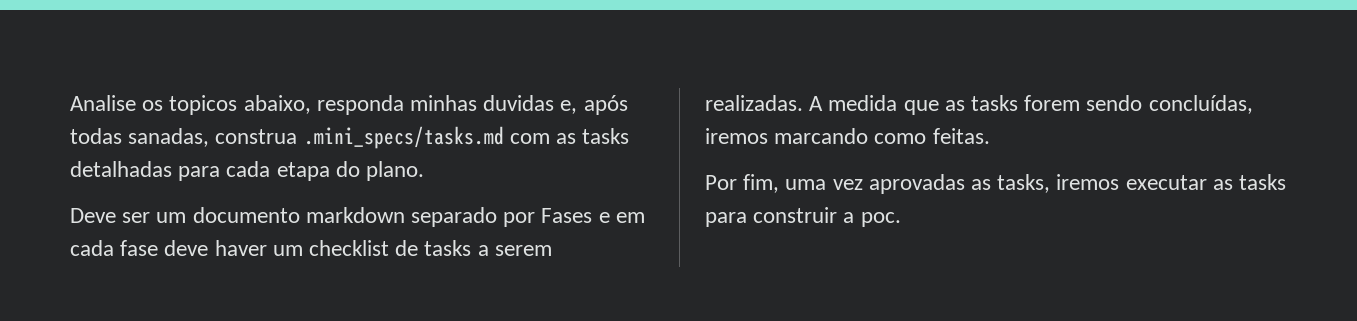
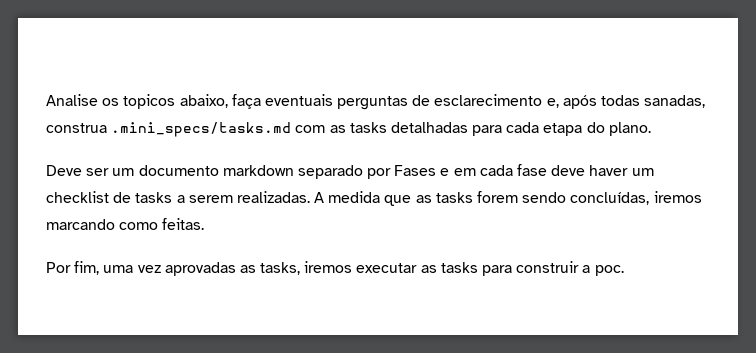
- Analise os topicos abaixo, responda minhas duvidas e, após todas sanadas, construa .mini_specs/tasks.md com as tasks detalhadas para cada etapa do plano.
+ Analise os topicos abaixo, faça eventuais perguntas de esclarecimento e, após todas sanadas, construa .mini_specs/tasks.md com as tasks detalhadas para cada etapa do plano.

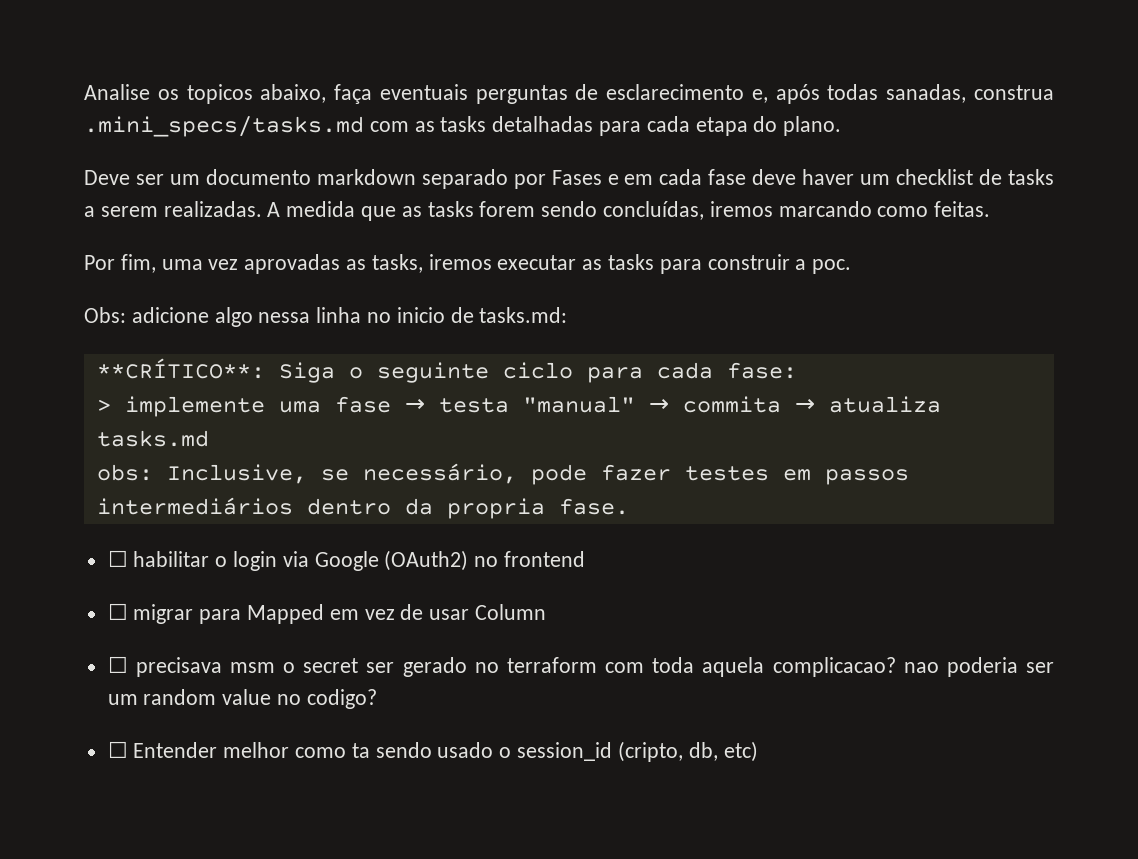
+ Obs: adicione algo nessa linha no inicio de tasks.md:
+ **CRÍTICO**: Siga o seguinte ciclo para cada fase:
+ > implemente uma fase → testa "manual" → commita → atualiza tasks.md
+ obs: Inclusive, se necessário, pode fazer testes em passos intermediários dentro da propria fase.
+ ☐ habilitar o login via Google (OAuth2) no frontend
+ ☐ migrar para Mapped em vez de usar Column
+ ☐ precisava msm o secret ser gerado no terraform com toda aquela complicacao? nao poderia ser um random value no codigo?
+ ☐ Entender melhor como ta sendo usado o session_id (cripto, db, etc)

